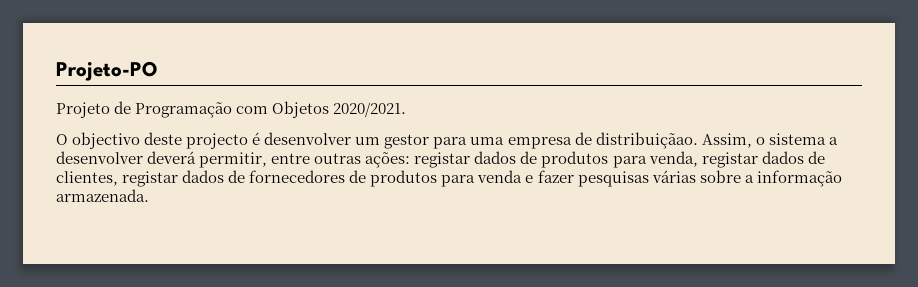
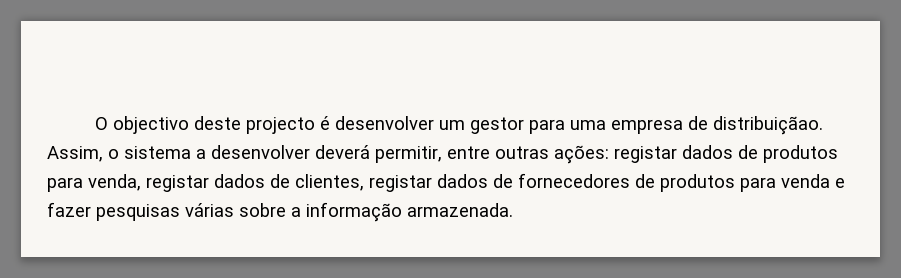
- Projeto-PO
- Projeto de Programação com Objetos 2020/2021.

